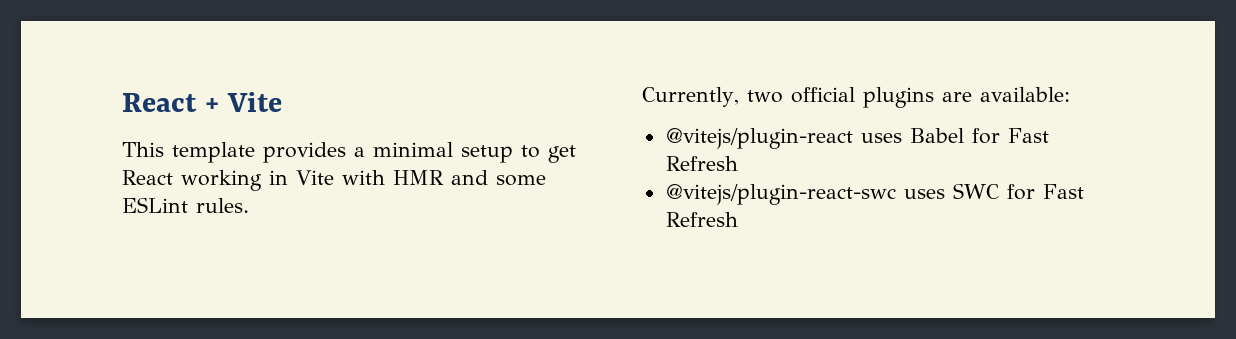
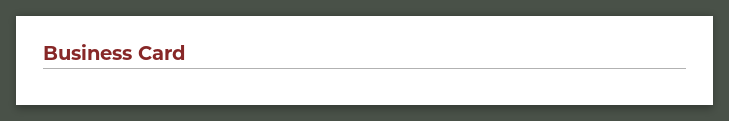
- React + Vite
- This template provides a minimal setup to get React working in Vite with HMR and some ESLint rules.
- Currently, two official plugins are available:
- @vitejs/plugin-react uses Babel for Fast Refresh
- @vitejs/plugin-react-swc uses SWC for Fast Refresh
+ Business Card

